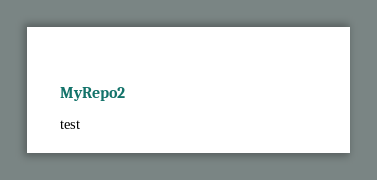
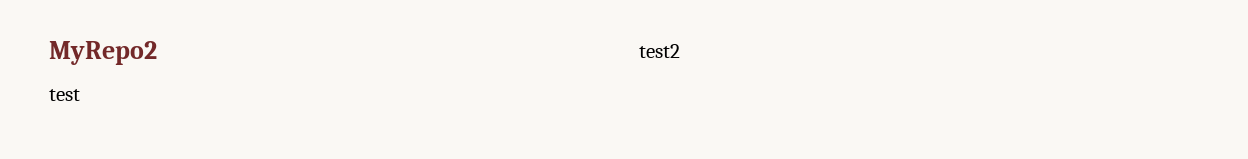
+ test2

